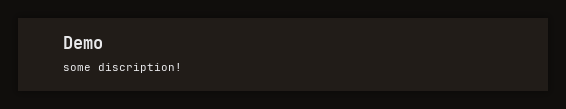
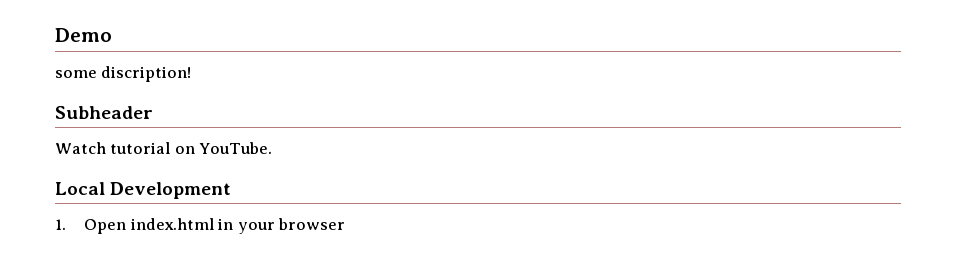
+ Subheader
+ Watch tutorial on YouTube.
+ Local Development
+ 1. Open index.html in your browser

